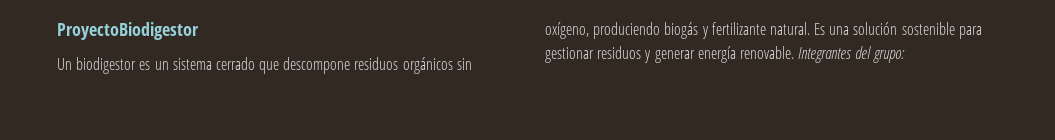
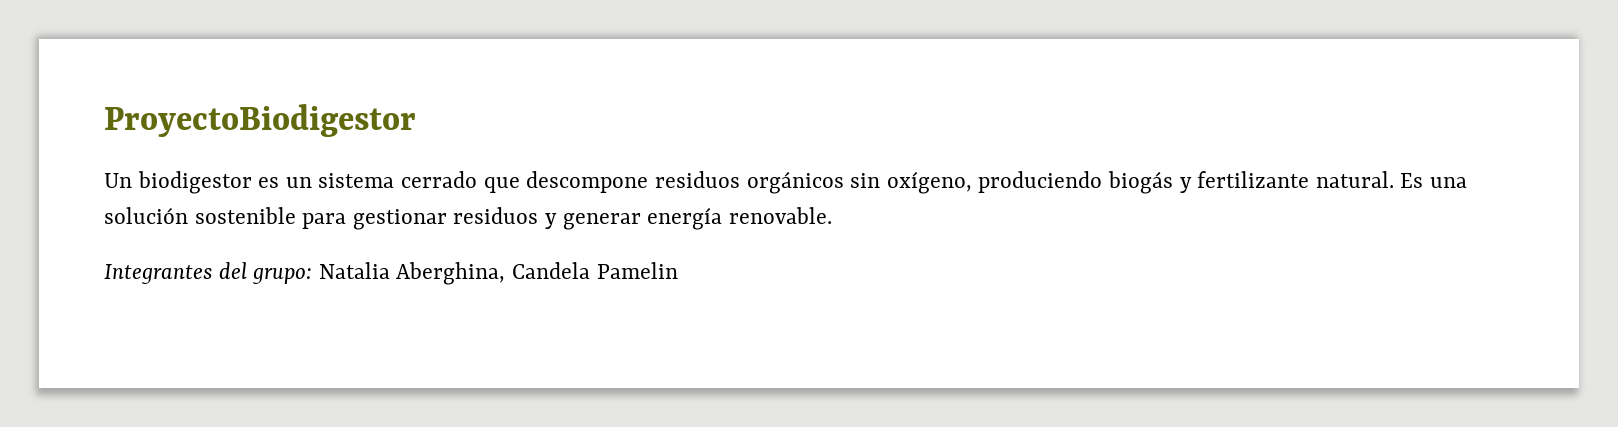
- Es una solución sostenible para gestionar residuos y generar energía renovable. Integrantes del grupo:
+ Es una solución sostenible para gestionar residuos y generar energía renovable.
+ Integrantes del grupo: Natalia Aberghina, Candela Pamelin

